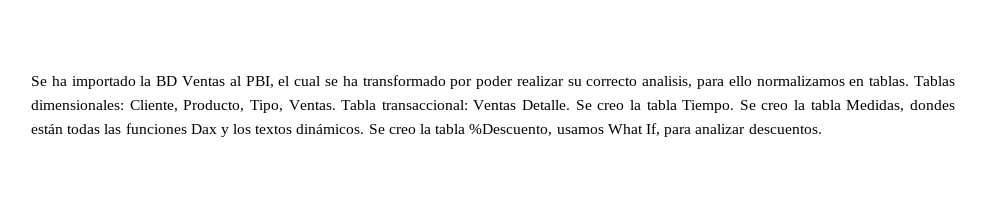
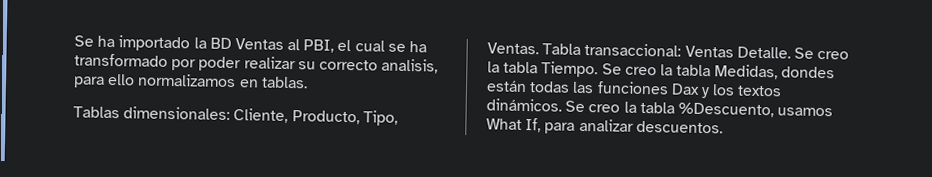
- Se ha importado la BD Ventas al PBI, el cual se ha transformado por poder realizar su correcto analisis, para ello normalizamos en tablas. Tablas dimensionales: Cliente, Producto, Tipo, Ventas.
+ Se ha importado la BD Ventas al PBI, el cual se ha transformado por poder realizar su correcto analisis, para ello normalizamos en tablas.
+ Tablas dimensionales: Cliente, Producto, Tipo, Ventas.

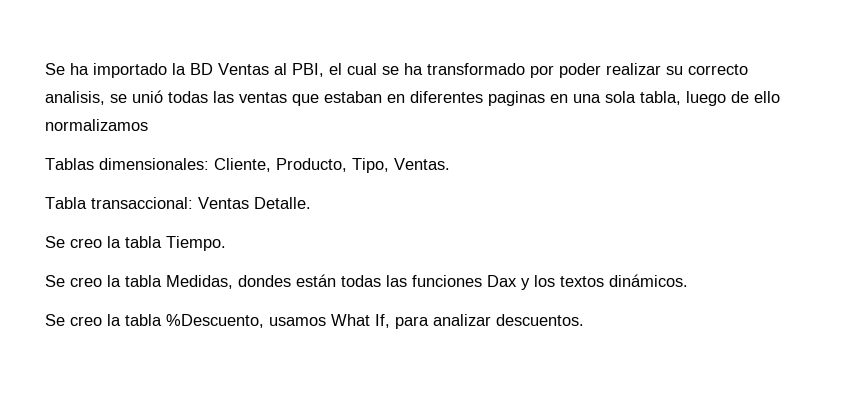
- Se ha importado la BD Ventas al PBI, el cual se ha transformado por poder realizar su correcto analisis, para ello normalizamos en tablas.
+ Se ha importado la BD Ventas al PBI, el cual se ha transformado por poder realizar su correcto analisis, se unió todas las ventas que estaban en diferentes paginas en una sola tabla, luego de ello normalizamos
- Tablas dimensionales: Cliente, Producto, Tipo, Ventas. Tabla transaccional: Ventas Detalle. Se creo la tabla Tiempo. Se creo la tabla Medidas, dondes están todas las funciones Dax y los textos dinámicos. Se creo la tabla %Descuento, usamos What If, para analizar descuentos.
+ Tablas dimensionales: Cliente, Producto, Tipo, Ventas.
+ Tabla transaccional: Ventas Detalle.
+ Se creo la tabla Tiempo.
+ Se creo la tabla Medidas, dondes están todas las funciones Dax y los textos dinámicos.
+ Se creo la tabla %Descuento, usamos What If, para analizar descuentos.

